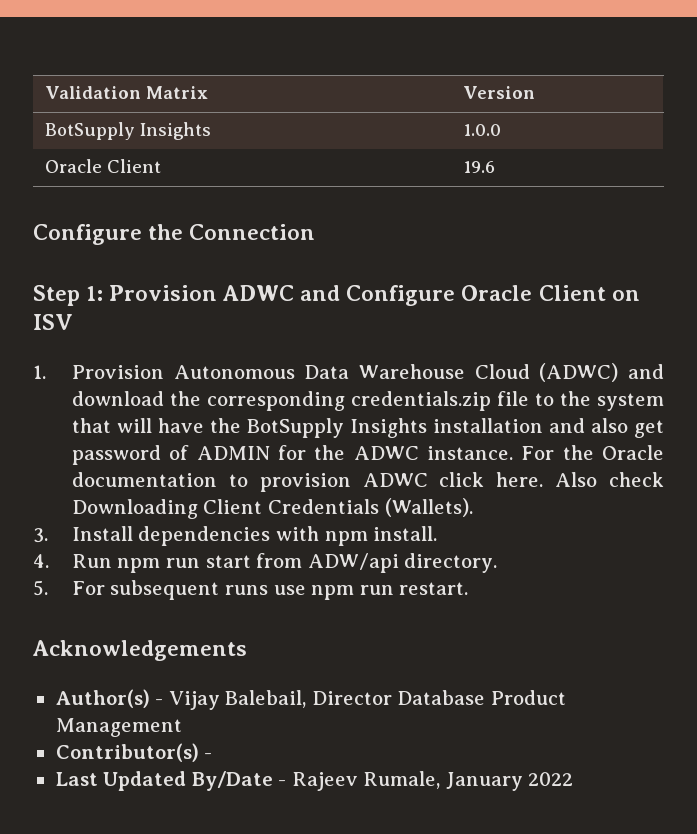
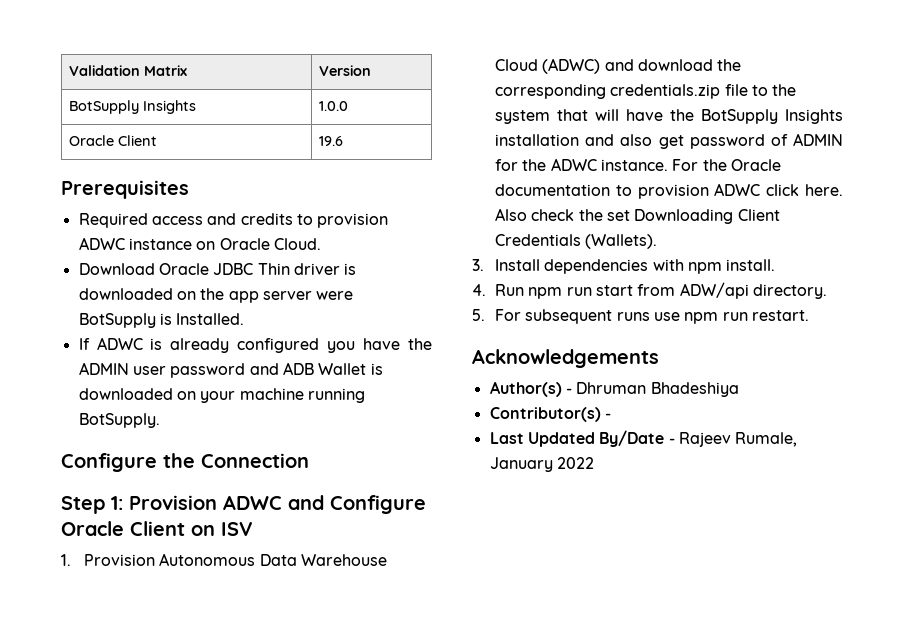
+ Prerequisites
+ Required access and credits to provision ADWC instance on Oracle Cloud.
+ Download Oracle JDBC Thin driver is downloaded on the app server were BotSupply is Installed.
+ If ADWC is already configured you have the ADMIN user password and ADB Wallet is downloaded on your machine running BotSupply.
- Also check Downloading Client Credentials (Wallets).
+ Also check the set Downloading Client Credentials (Wallets).
- Author(s) - Vijay Balebail, Director Database Product Management
+ Author(s) - Dhruman Bhadeshiya

